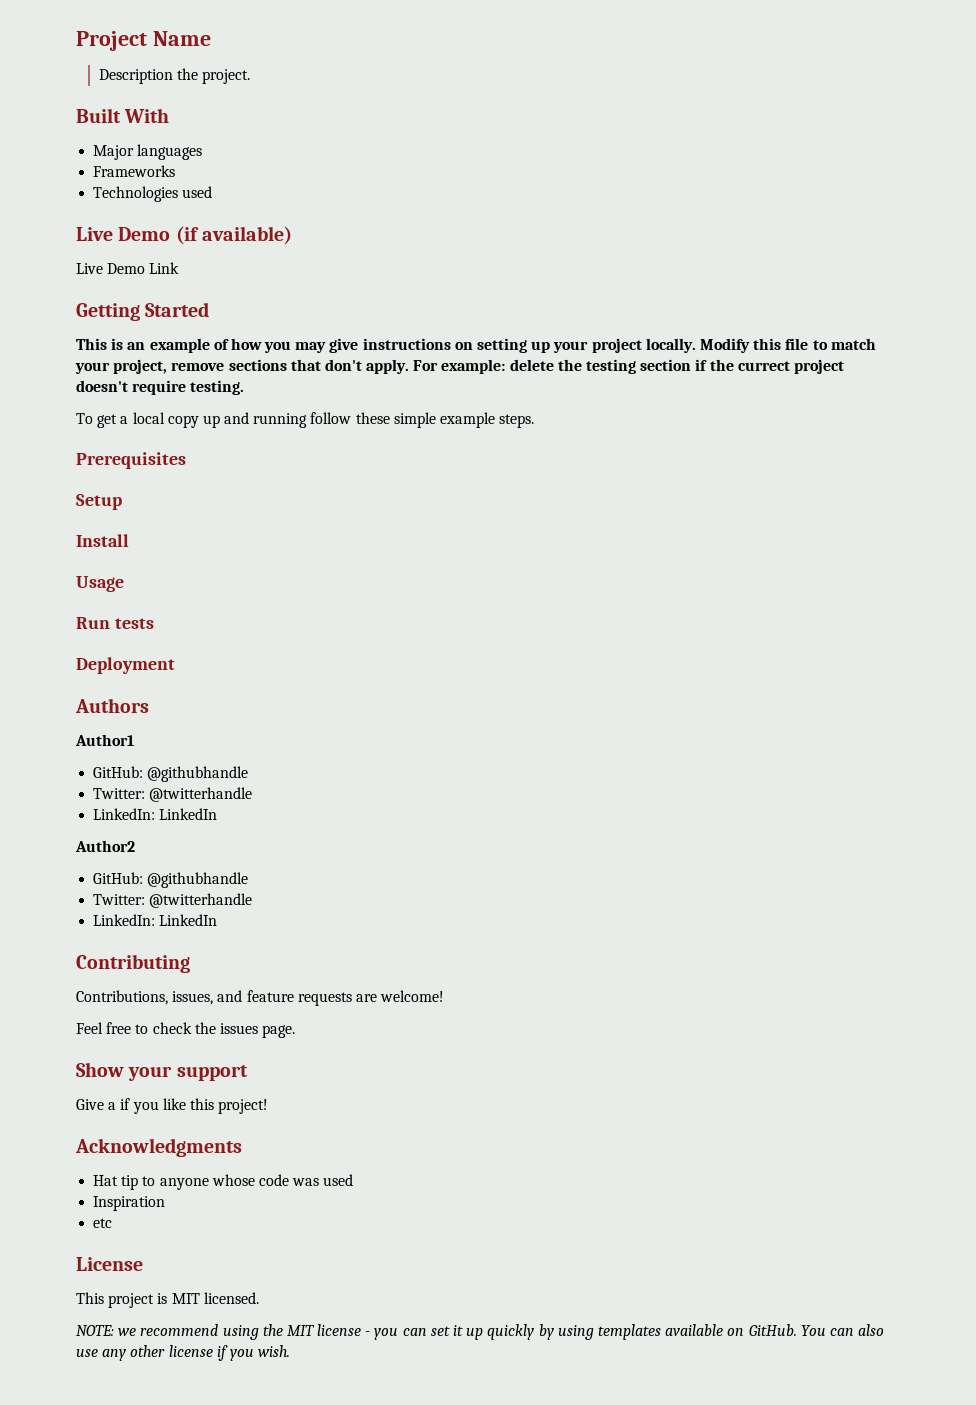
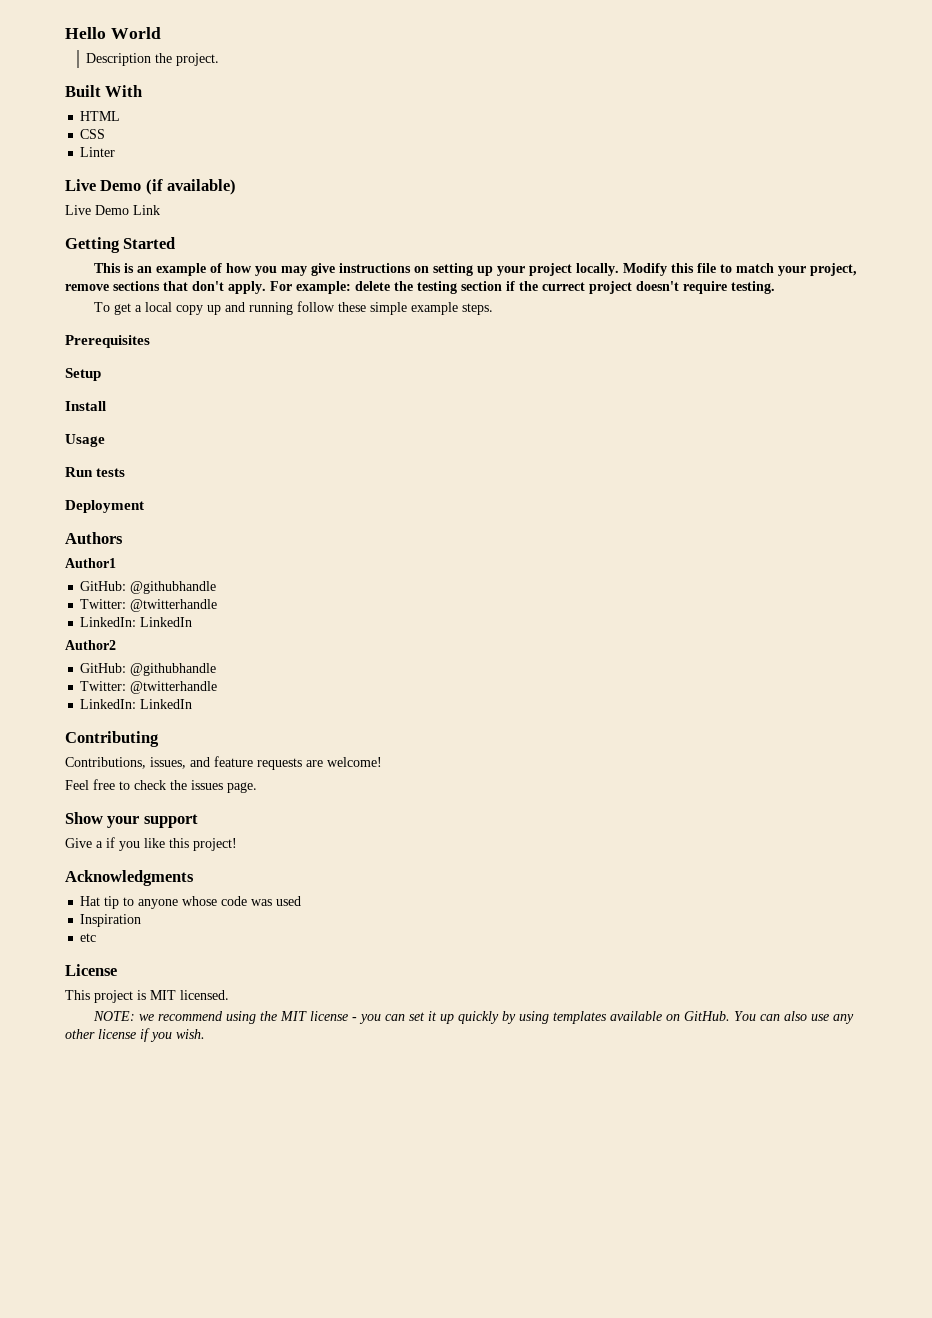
- Project Name
+ Hello World
- Major languages
- Frameworks
- Technologies used
+ HTML
+ CSS
+ Linter

